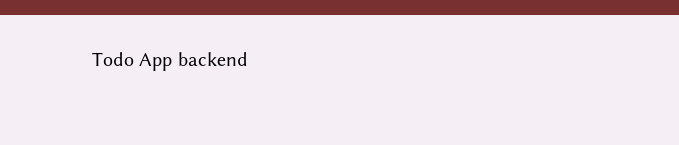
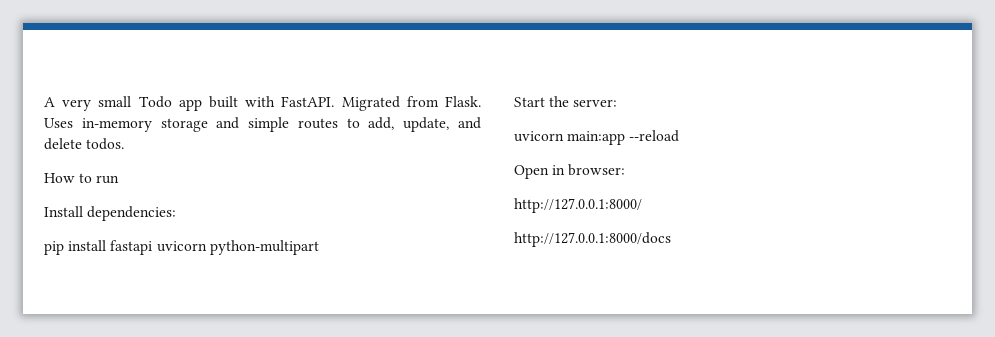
- Todo App backend
+ A very small Todo app built with FastAPI. Migrated from Flask. Uses in-memory storage and simple routes to add, update, and delete todos.
+ How to run
+ Install dependencies:
+ pip install fastapi uvicorn python-multipart
+ Start the server:
+ uvicorn main:app --reload
+ Open in browser:
+ http://127.0.0.1:8000/
+ http://127.0.0.1:8000/docs

